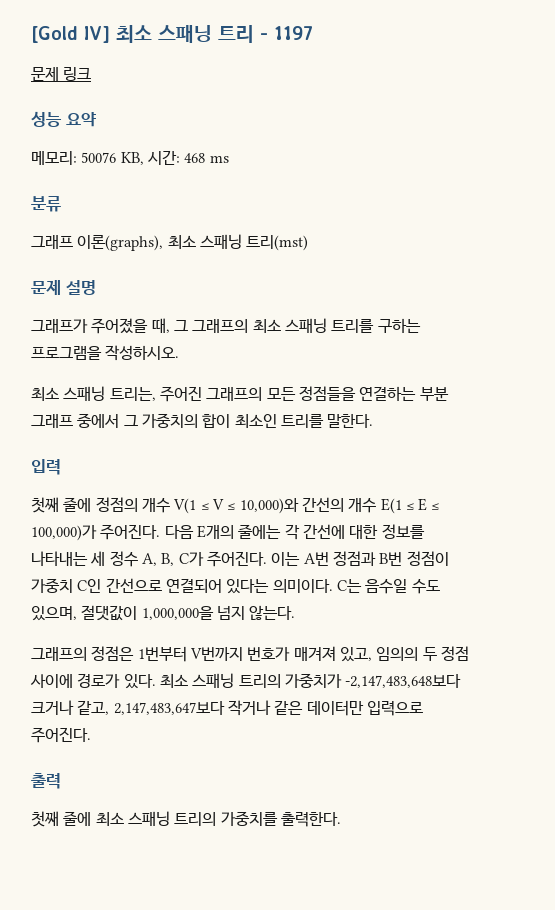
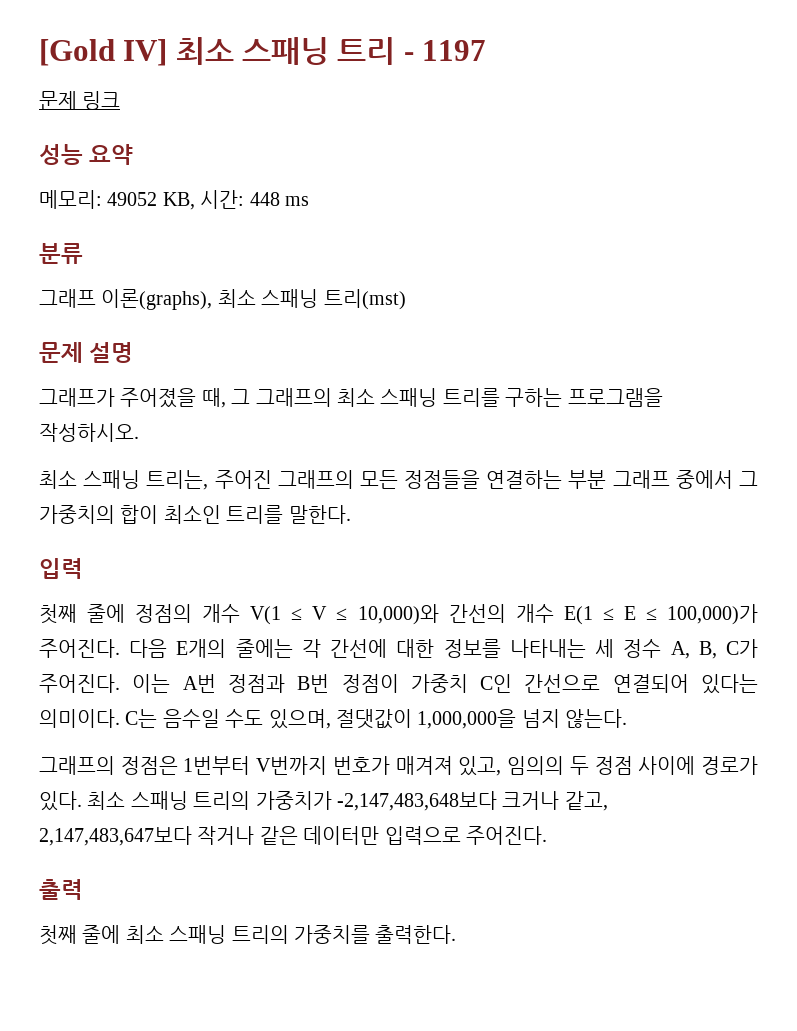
- 메모리: 50076 KB, 시간: 468 ms
+ 메모리: 49052 KB, 시간: 448 ms

